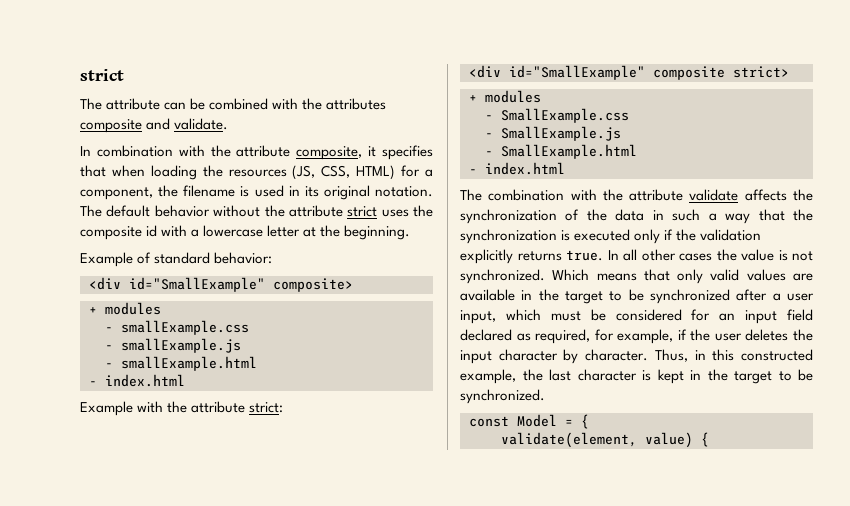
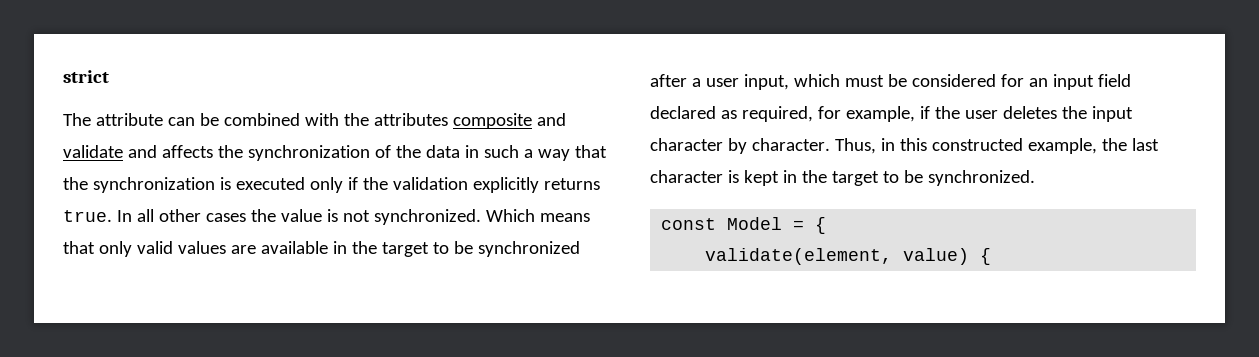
- The attribute can be combined with the attributes composite and validate.
- In combination with the attribute composite, it specifies that when loading the resources (JS, CSS, HTML) for a component, the filename is used in its original notation. The default behavior without the attribute strict uses the composite id with a lowercase letter at the beginning.
- Example of standard behavior:
- <div id="SmallExample" composite>
- + modules
- - smallExample.css
- - smallExample.js
- - smallExample.html
- - index.html
- Example with the attribute strict:
- <div id="SmallExample" composite strict>
- + modules
- - SmallExample.css
- - SmallExample.js
- - SmallExample.html
- - index.html
- The combination with the attribute validate affects the synchronization of the data in such a way that the synchronization is executed only if the validation explicitly returns true.
+ The attribute can be combined with the attributes composite and validate and affects the synchronization of the data in such a way that the synchronization is executed only if the validation explicitly returns true.

